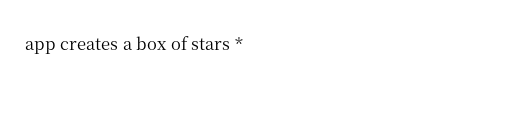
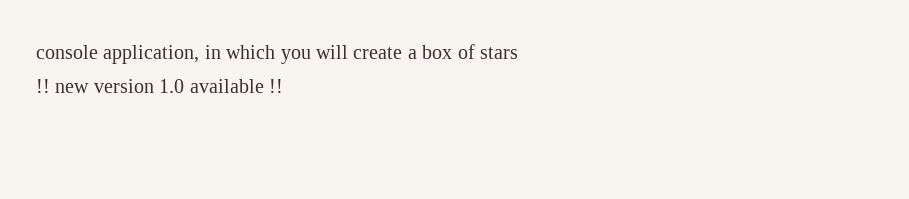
- app creates a box of stars *
+ console application, in which you will create a box of stars
+ !! new version 1.0 available !!

